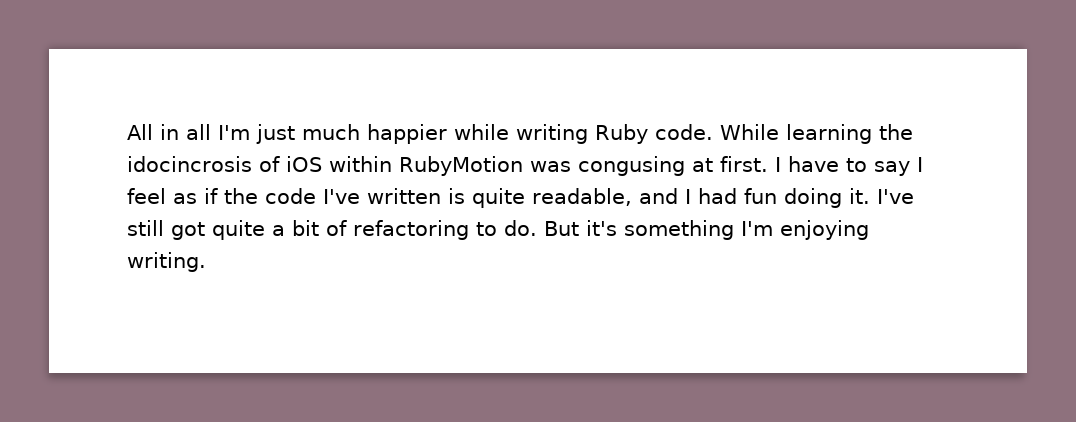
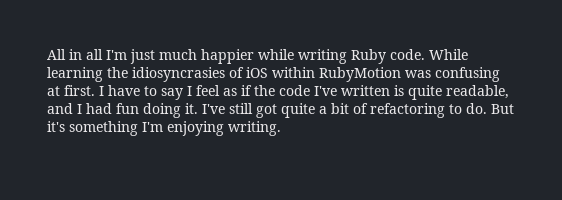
- While learning the idocincrosis of iOS within RubyMotion was congusing at first.
+ While learning the idiosyncrasies of iOS within RubyMotion was confusing at first.

